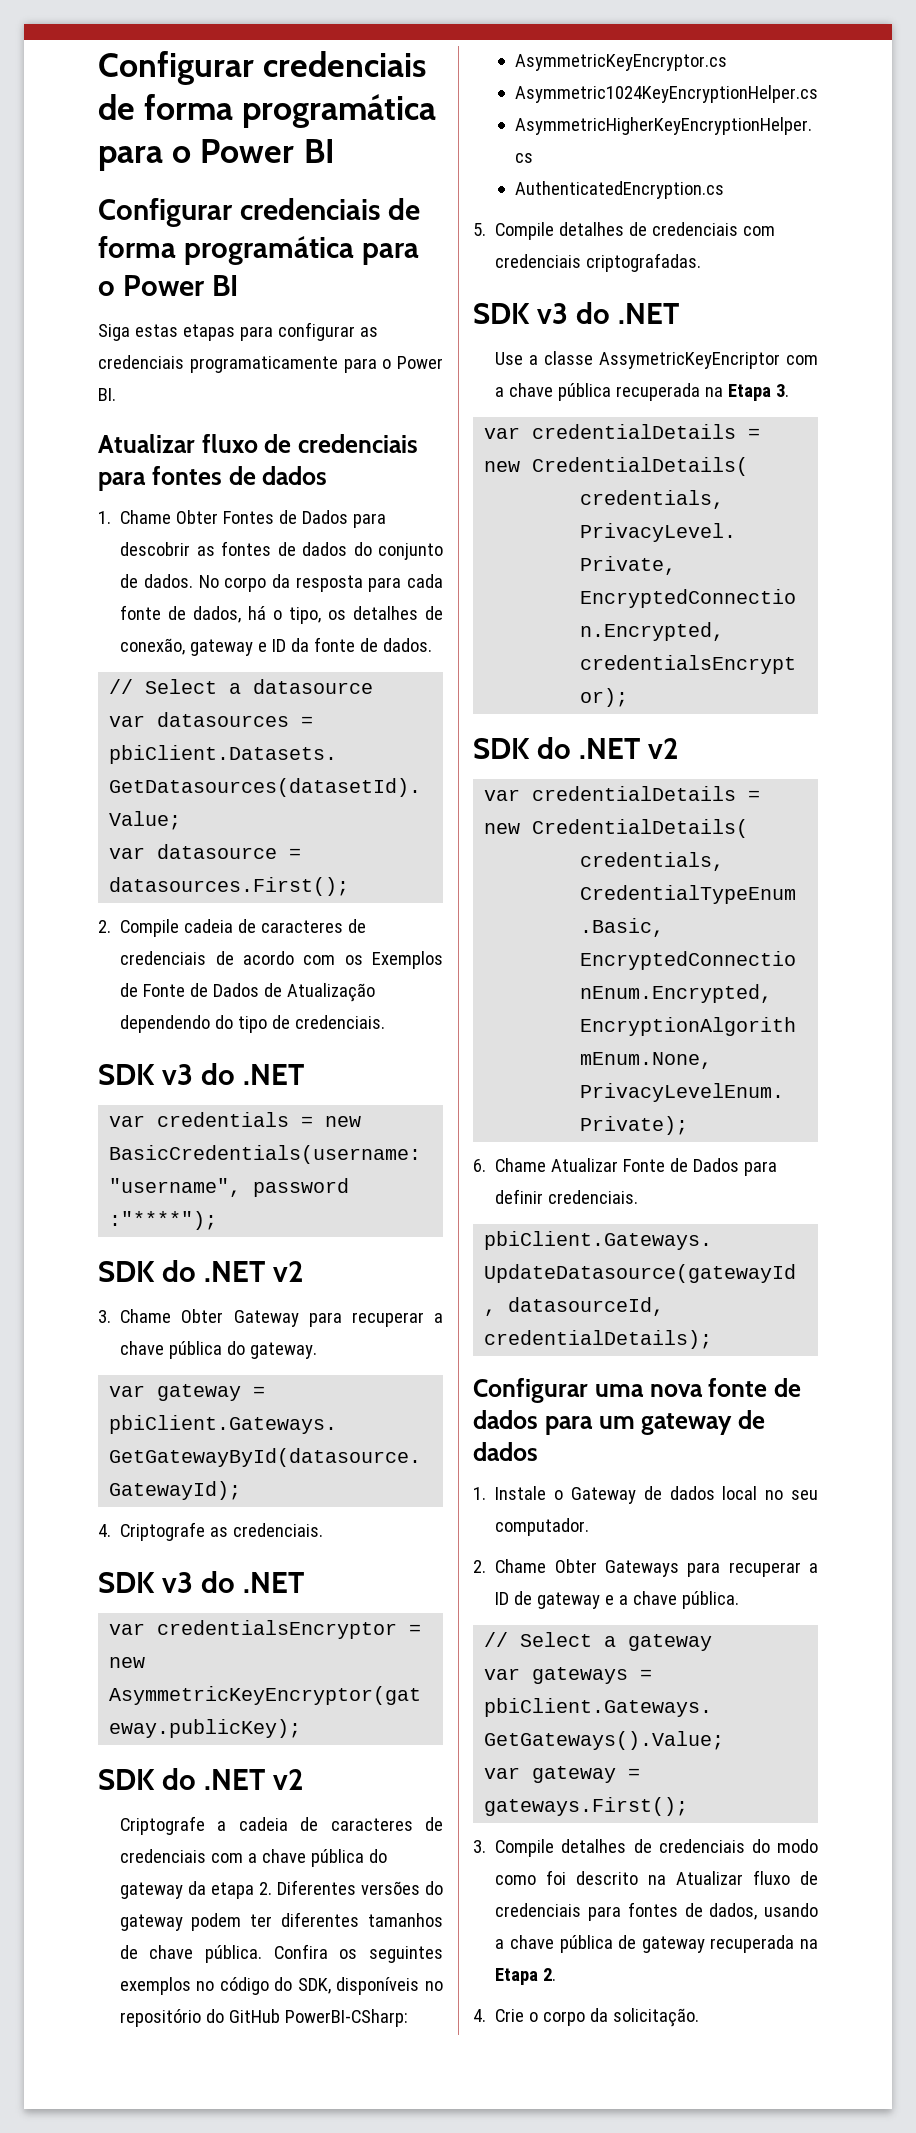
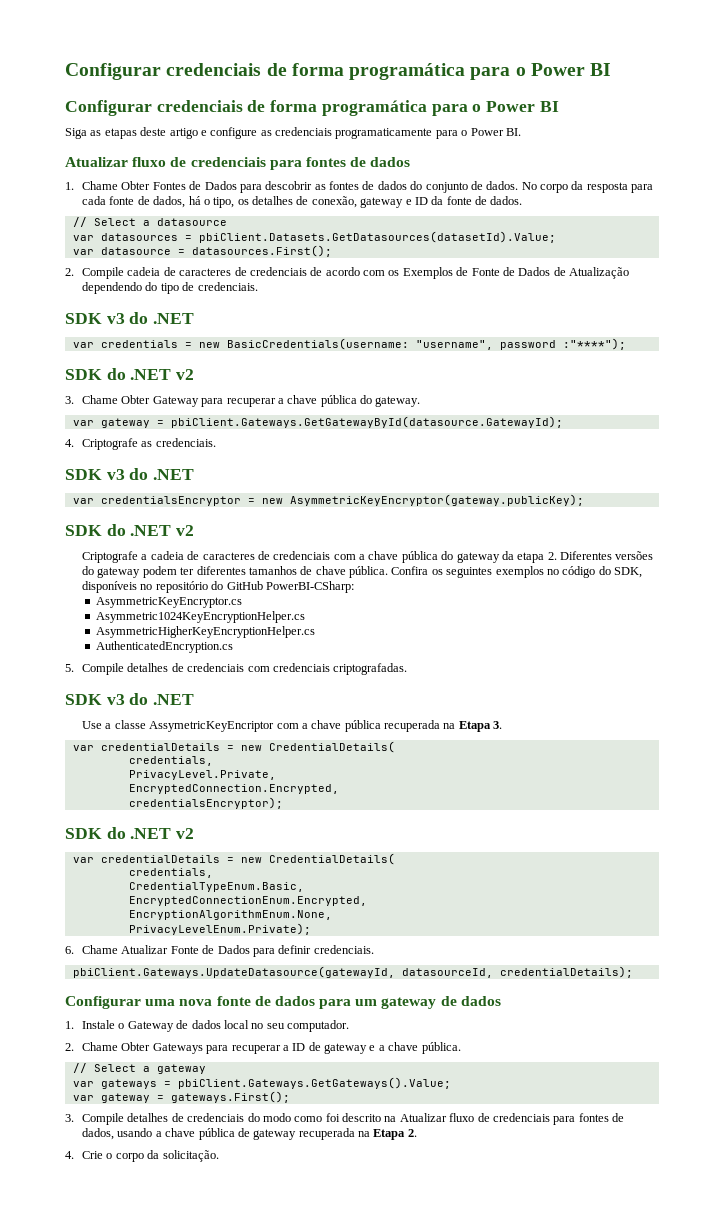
- Siga estas etapas para configurar as credenciais programaticamente para o Power BI.
+ Siga as etapas deste artigo e configure as credenciais programaticamente para o Power BI.

